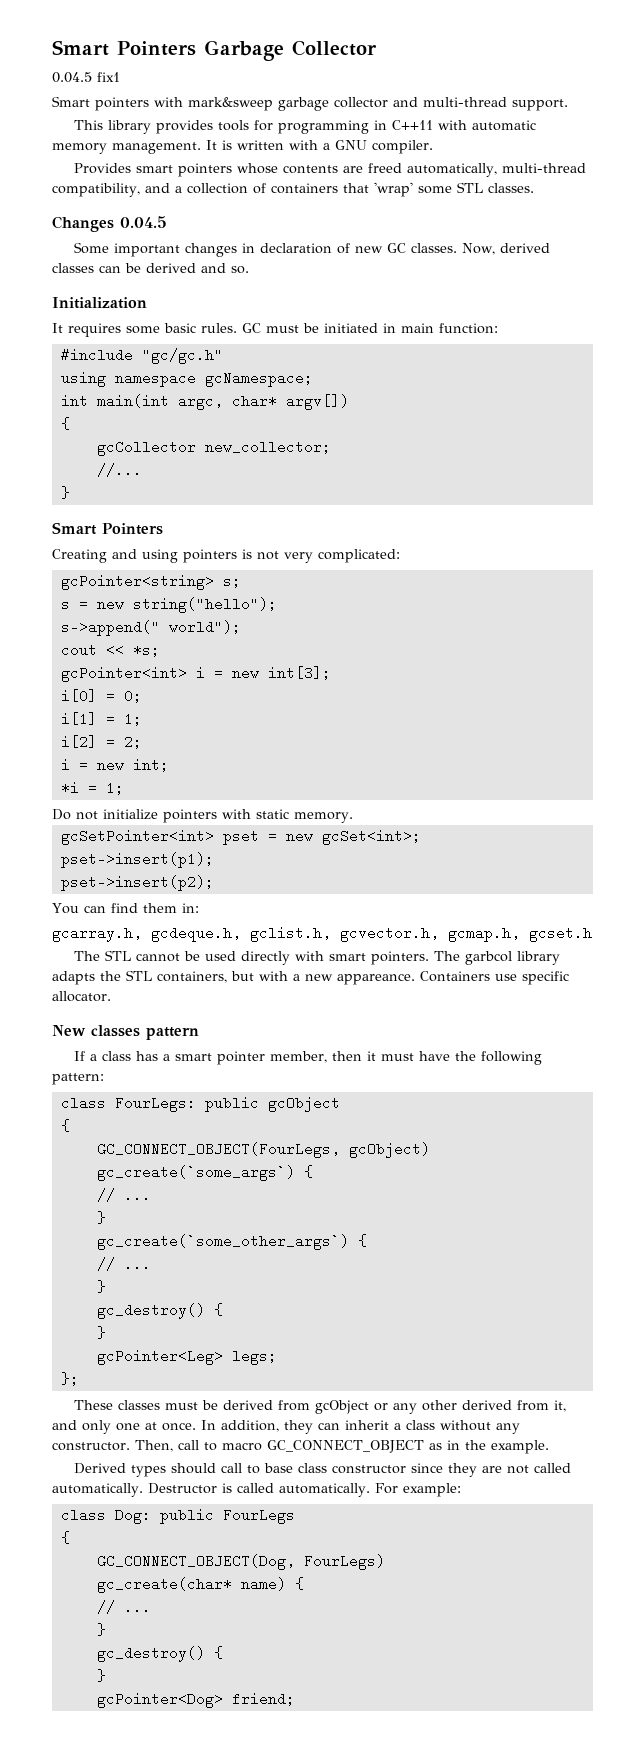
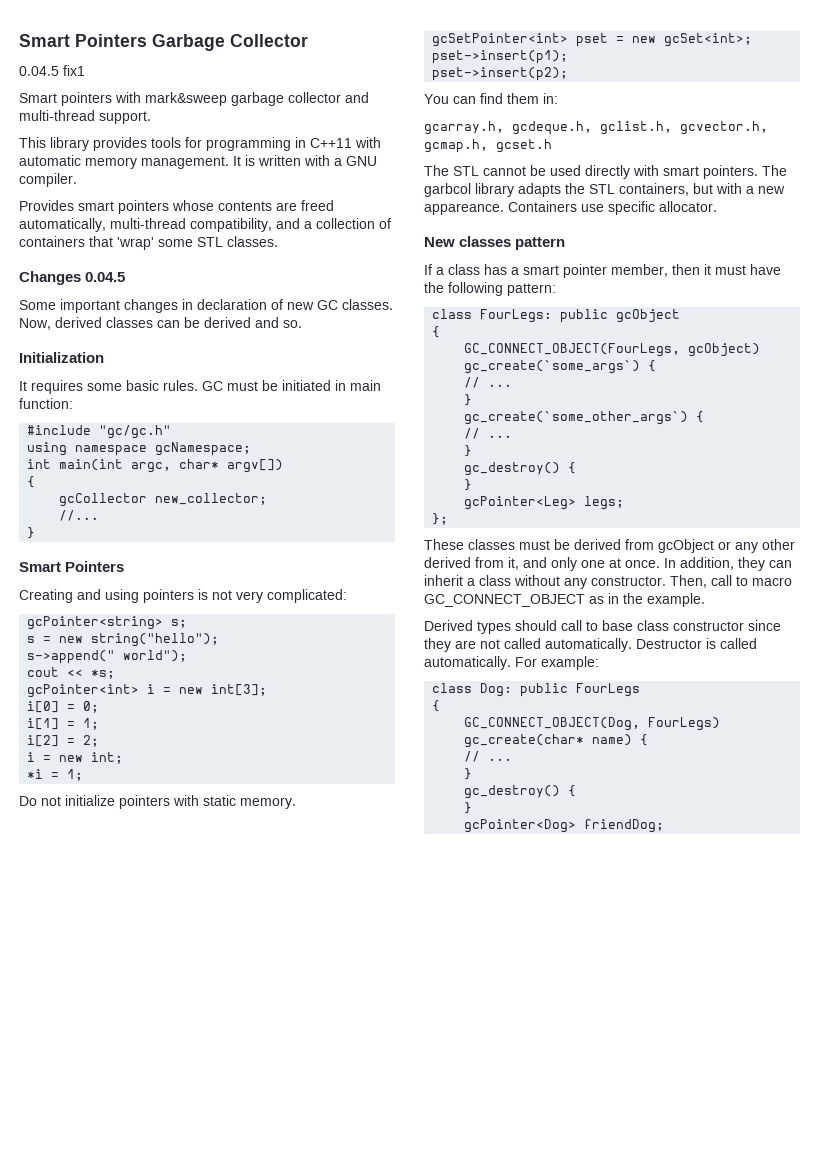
- gcPointer<Dog> friend;
+ gcPointer<Dog> friendDog;

